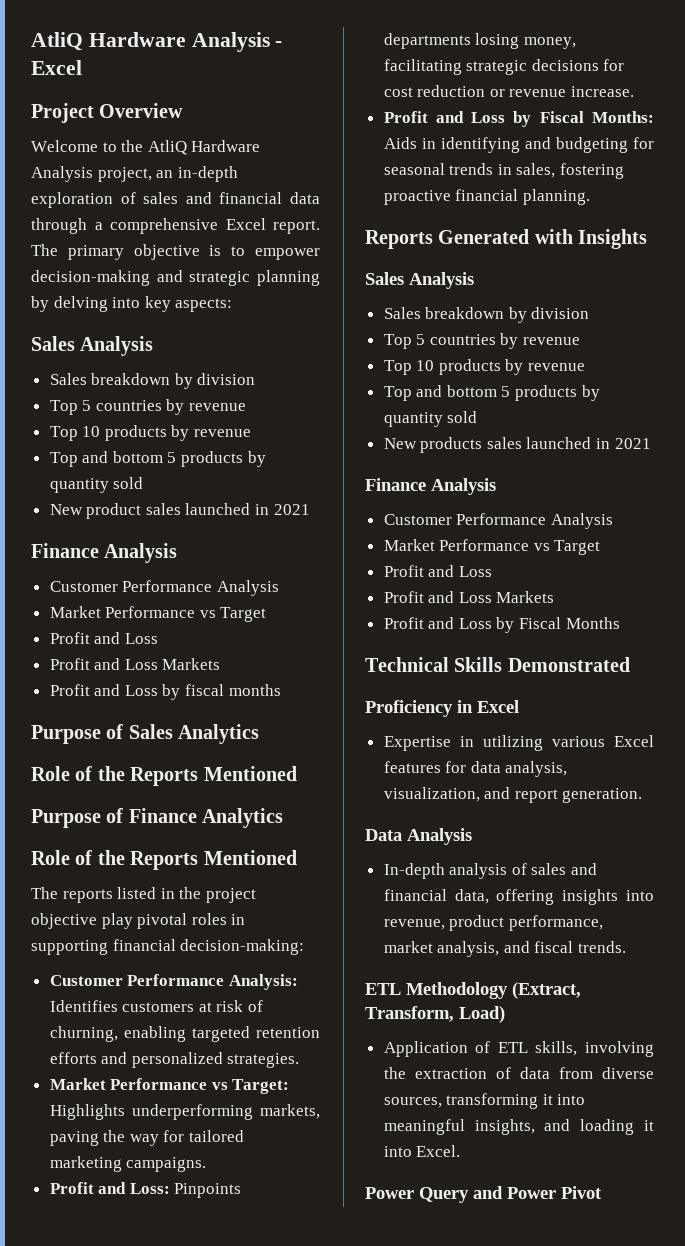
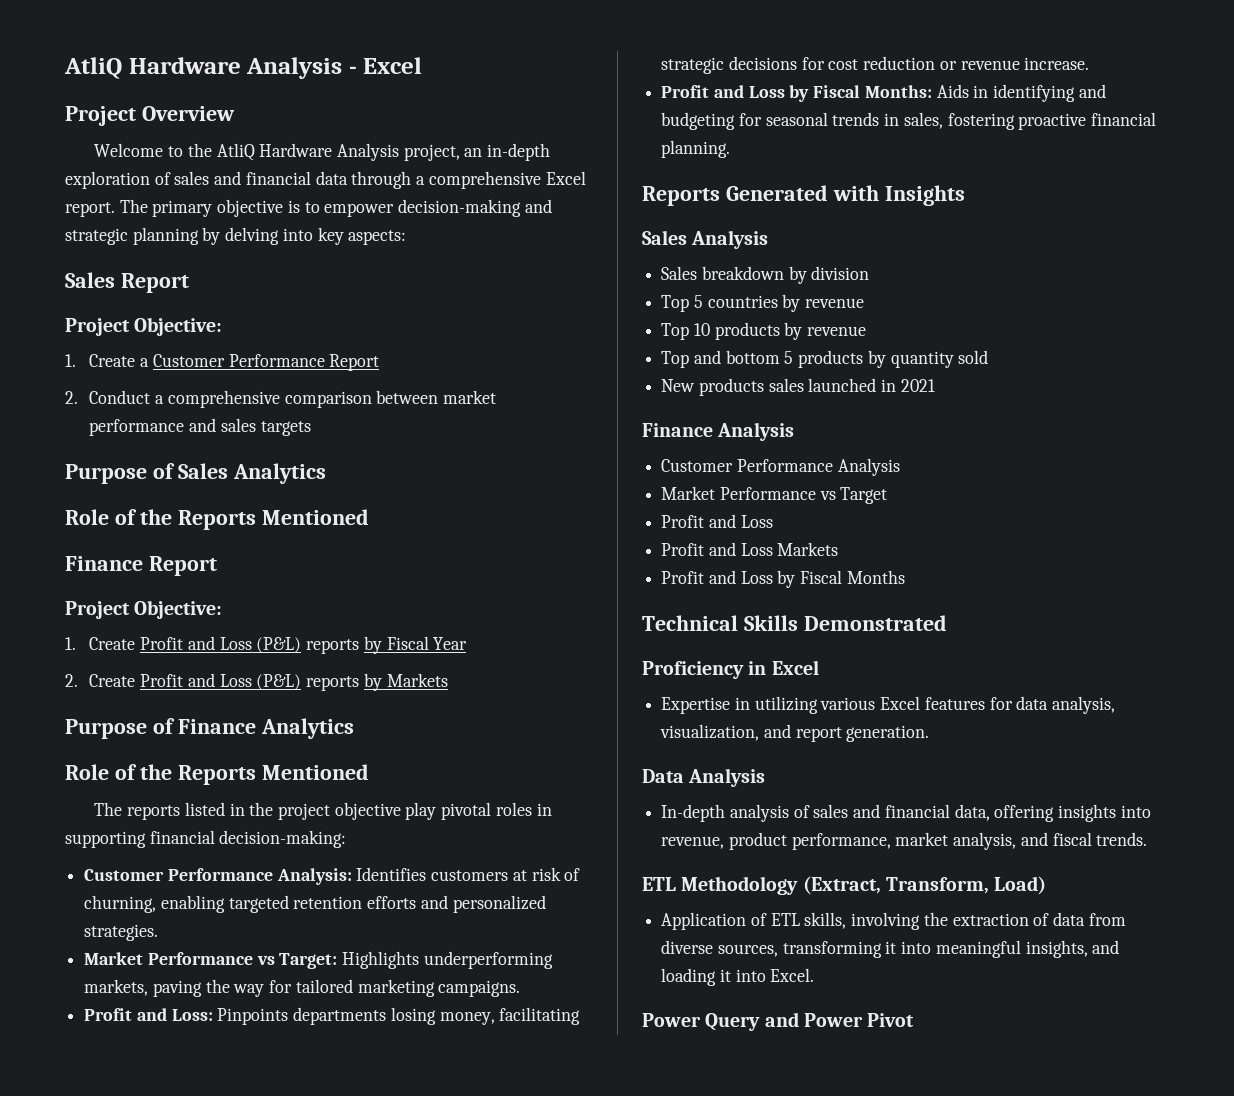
  The primary objective is to empower decision-making and strategic planning by delving into key aspects:
- Sales Analysis
- Sales breakdown by division
- Top 5 countries by revenue
- Top 10 products by revenue
- Top and bottom 5 products by quantity sold
- New product sales launched in 2021
- Finance Analysis
- Customer Performance Analysis
- Market Performance vs Target
- Profit and Loss
- Profit and Loss Markets
- Profit and Loss by fiscal months
+ Sales Report
+ Project Objective:
+ 1. Create a Customer Performance Report
+ 2. Conduct a comprehensive comparison between market performance and sales targets
+ Finance Report
+ Project Objective:
+ 1. Create Profit and Loss (P&L) reports by Fiscal Year
+ 2. Create Profit and Loss (P&L) reports by Markets

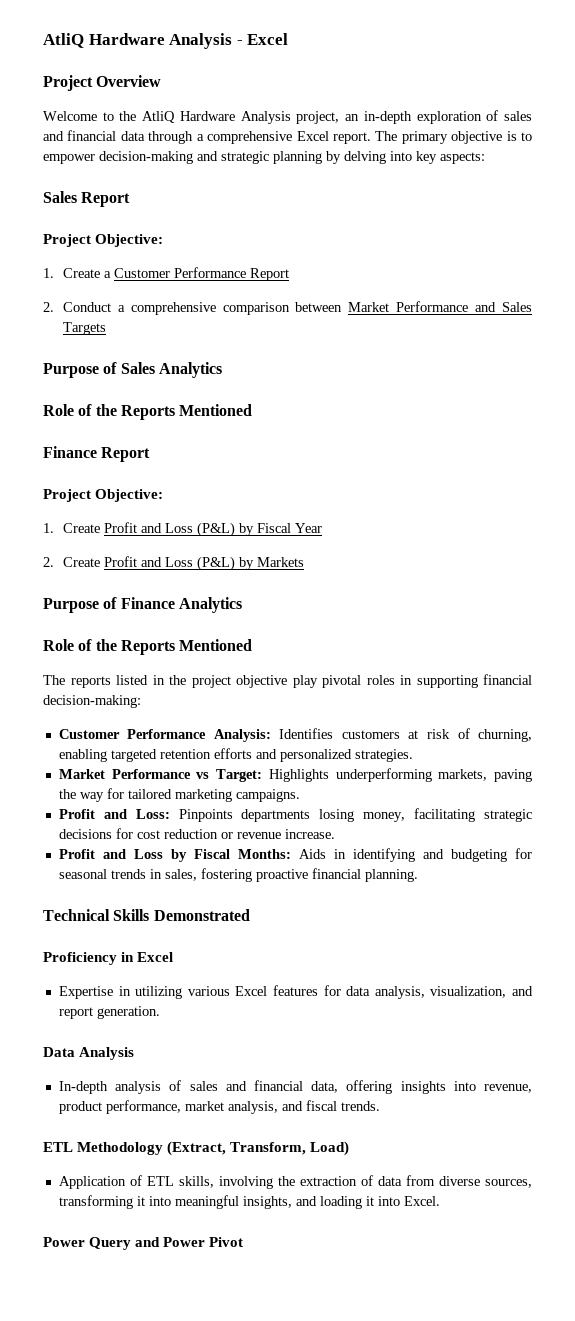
- 2. Conduct a comprehensive comparison between market performance and sales targets
+ 2. Conduct a comprehensive comparison between Market Performance and Sales Targets
- 1. Create Profit and Loss (P&L) reports by Fiscal Year
+ 1. Create Profit and Loss (P&L) by Fiscal Year
- 2. Create Profit and Loss (P&L) reports by Markets
+ 2. Create Profit and Loss (P&L) by Markets
- Reports Generated with Insights
- Sales Analysis
- Sales breakdown by division
- Top 5 countries by revenue
- Top 10 products by revenue
- Top and bottom 5 products by quantity sold
- New products sales launched in 2021
- Finance Analysis
- Customer Performance Analysis
- Market Performance vs Target
- Profit and Loss
- Profit and Loss Markets
- Profit and Loss by Fiscal Months

